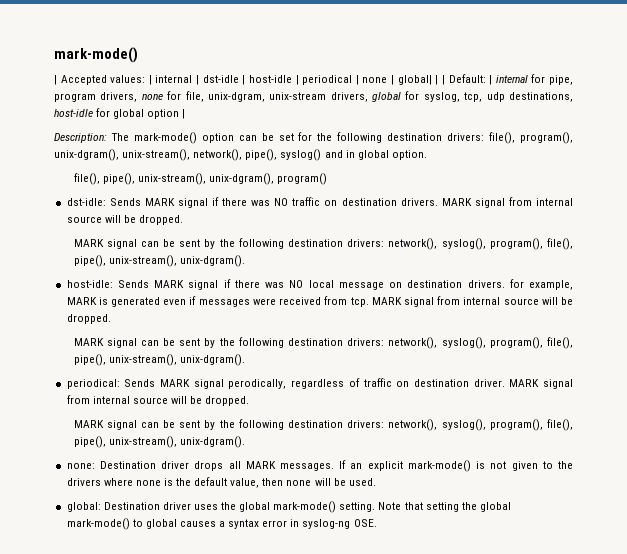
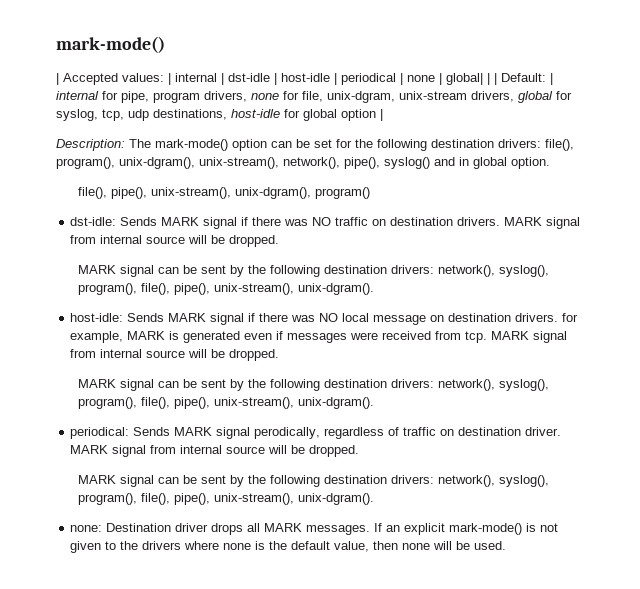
- global: Destination driver uses the global mark-mode() setting. Note that setting the global mark-mode() to global causes a syntax error in syslog-ng OSE.

